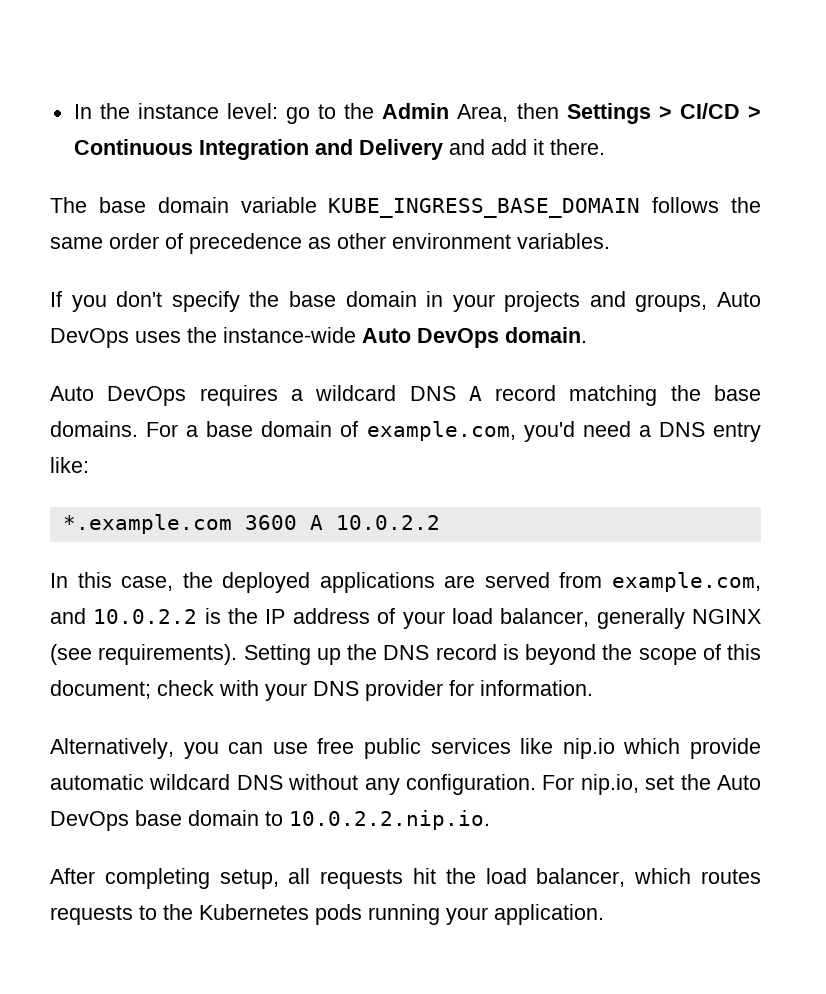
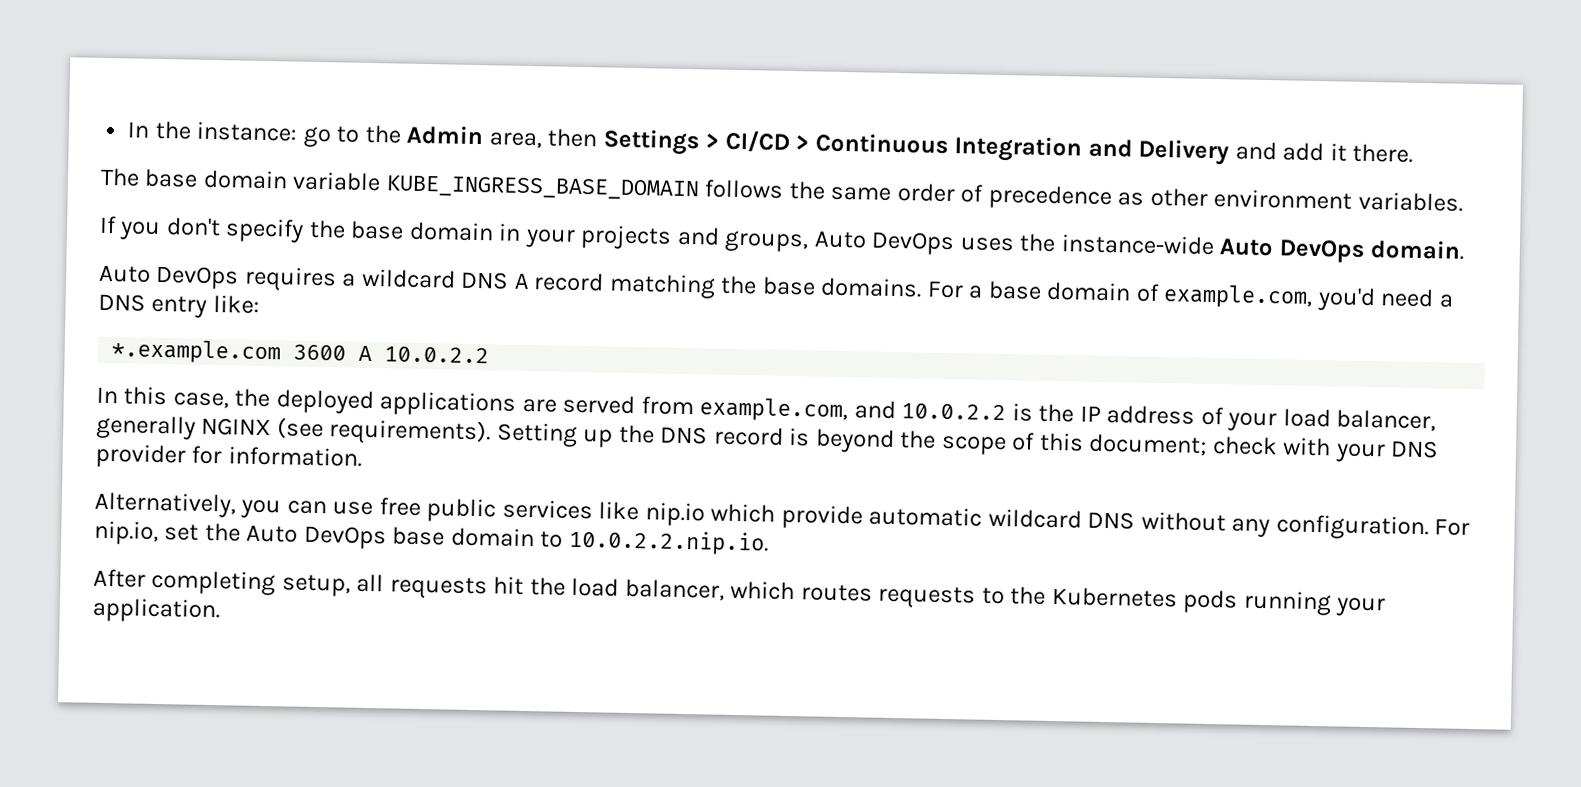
- In the instance level: go to the Admin Area, then Settings > CI/CD > Continuous Integration and Delivery and add it there.
+ In the instance: go to the Admin area, then Settings > CI/CD > Continuous Integration and Delivery and add it there.

